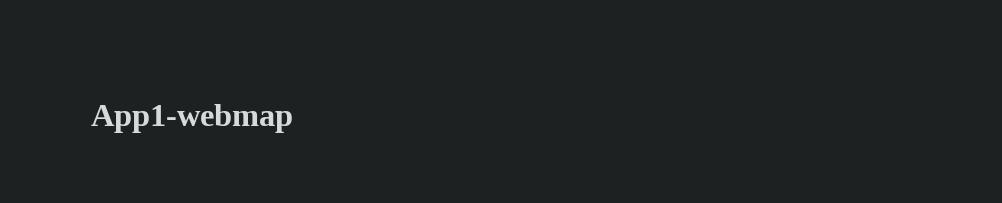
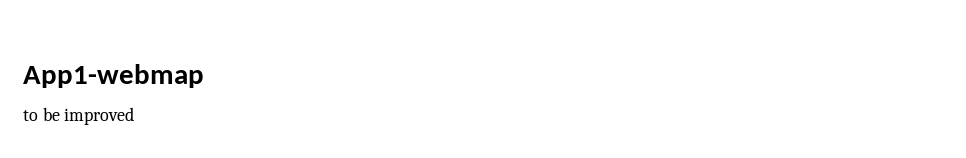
+ to be improved

